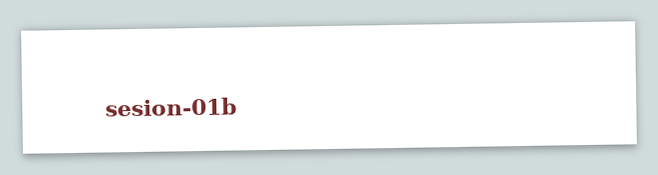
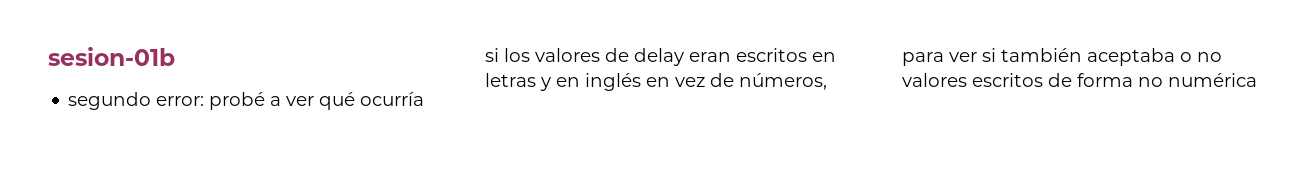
+ segundo error: probé a ver qué ocurría si los valores de delay eran escritos en letras y en inglés en vez de números, para ver si también aceptaba o no valores escritos de forma no numérica

